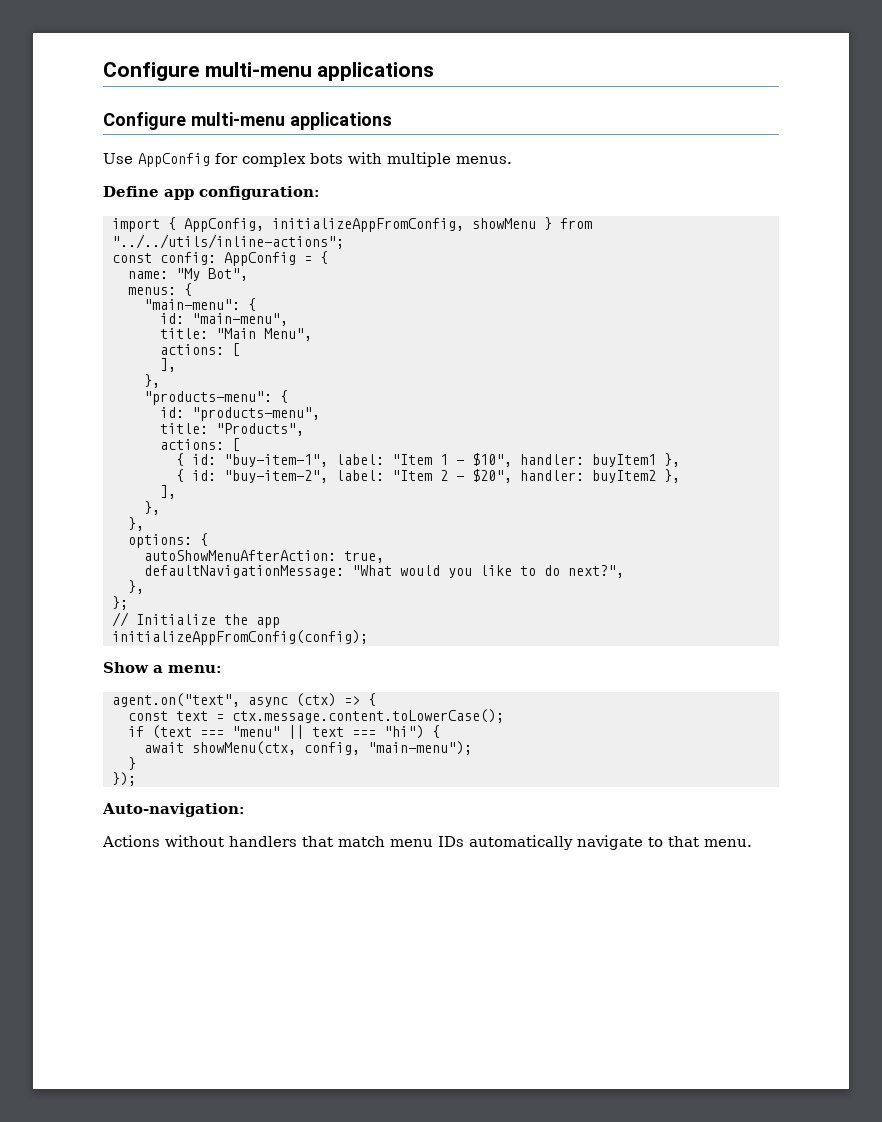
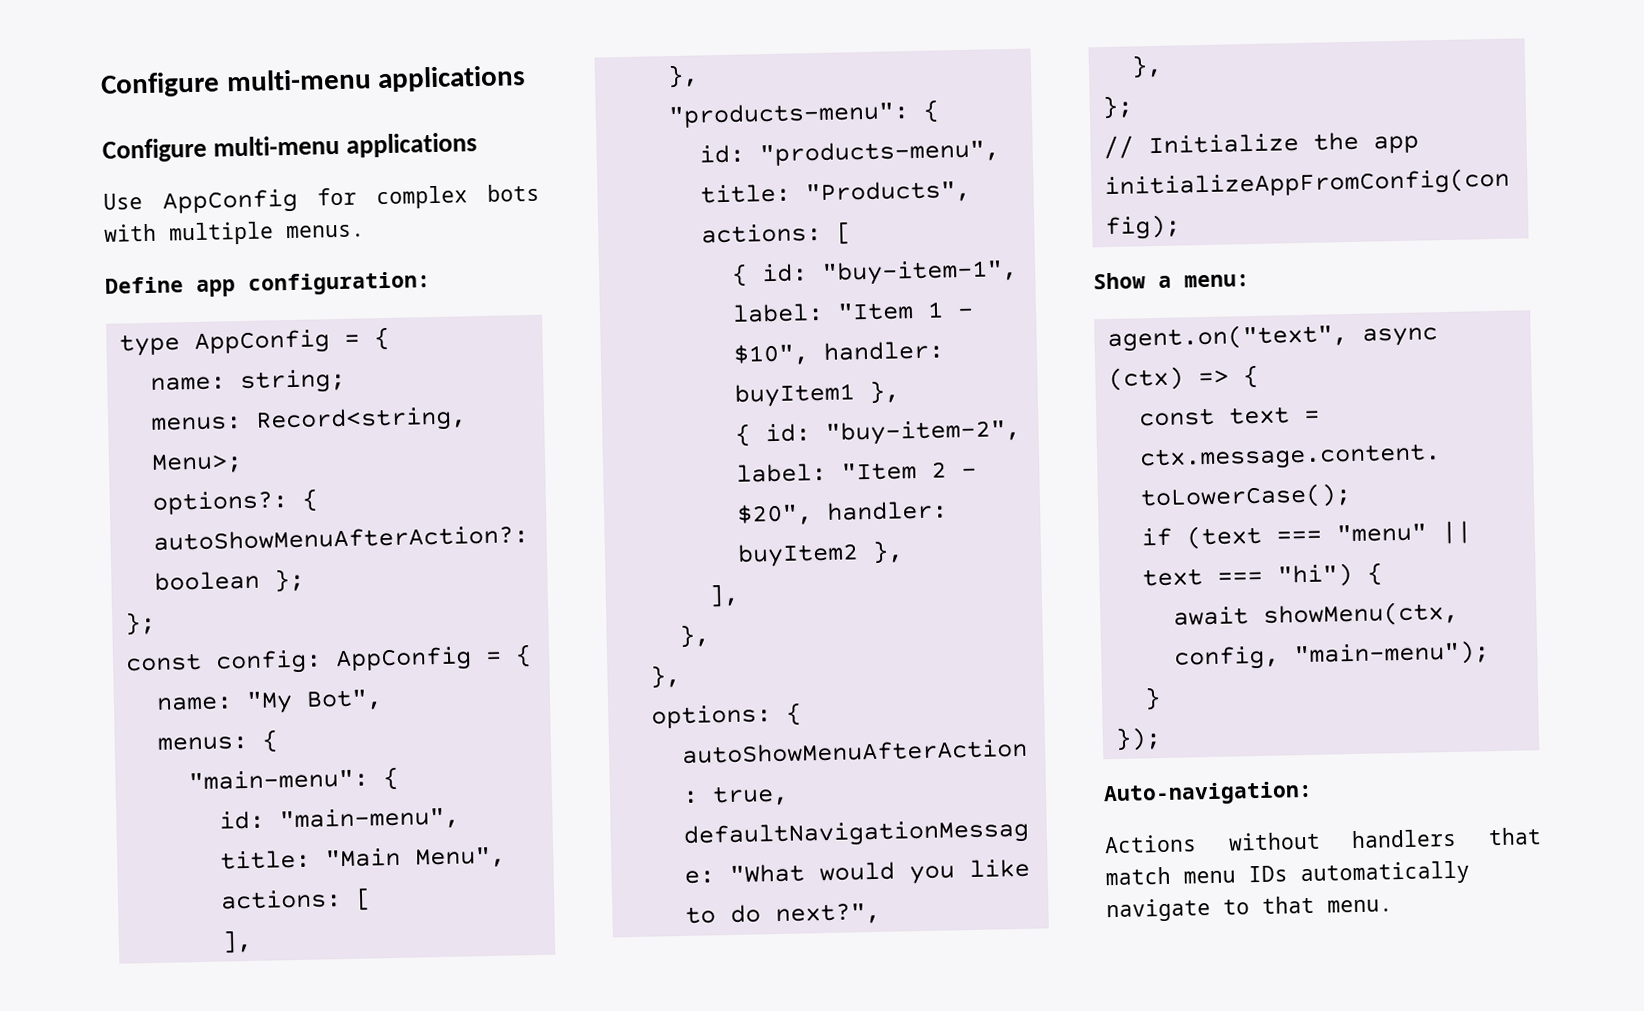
- import { AppConfig, initializeAppFromConfig, showMenu } from "../../utils/inline-actions";
+ type AppConfig = {
+ name: string;
+ menus: Record<string, Menu>;
+ options?: { autoShowMenuAfterAction?: boolean };
+ };

